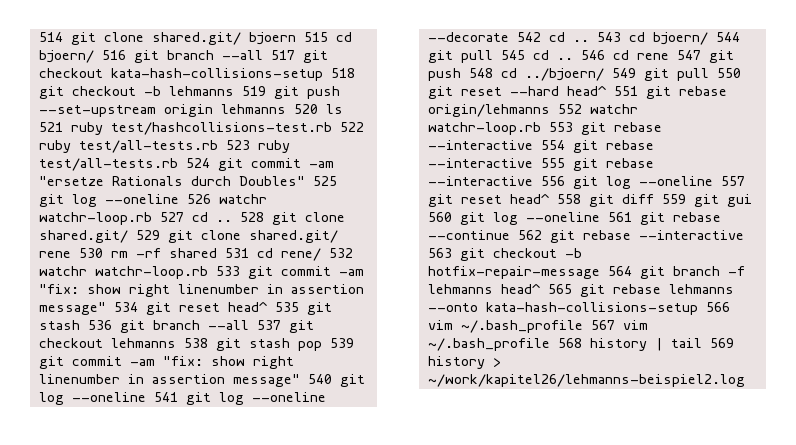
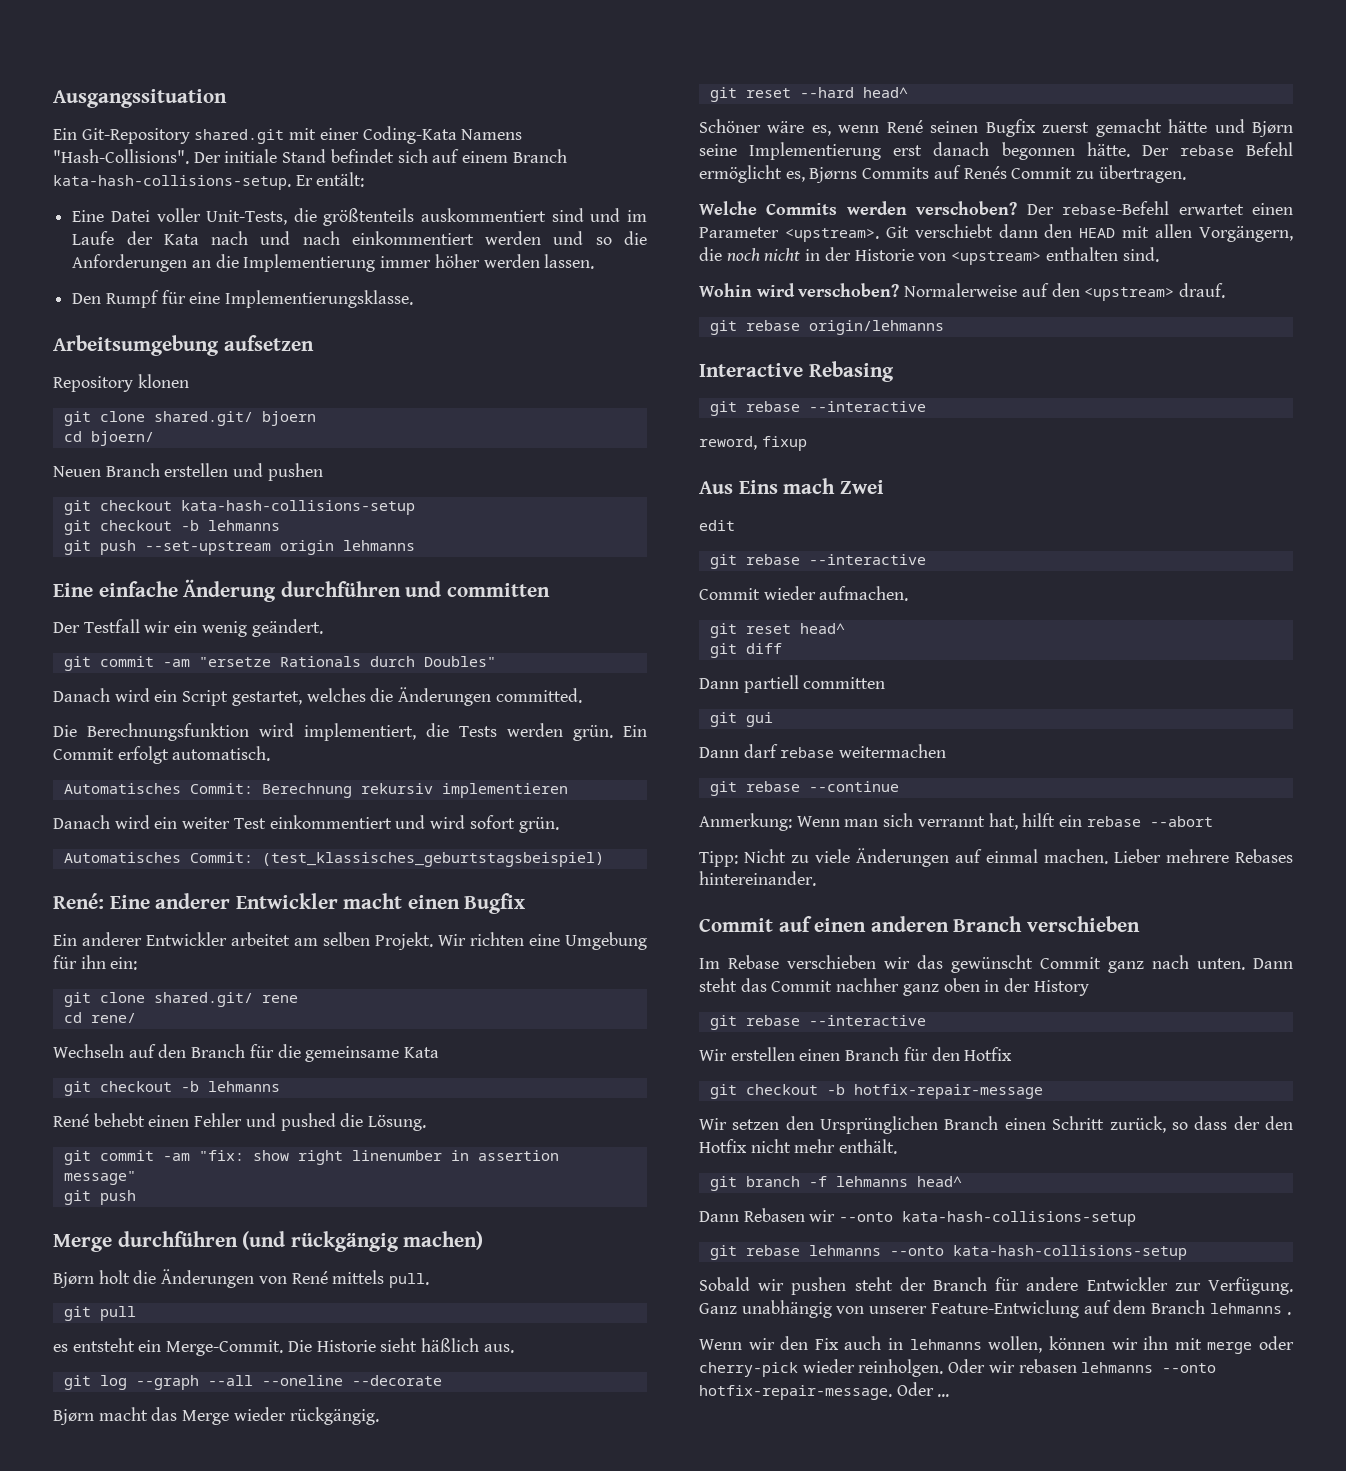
- 514 git clone shared.git/ bjoern 515 cd bjoern/ 516 git branch --all 517 git checkout kata-hash-collisions-setup 518 git checkout -b lehmanns 519 git push --set-upstream origin lehmanns 520 ls 521 ruby test/hashcollisions-test.rb 522 ruby test/all-tests.rb 523 ruby test/all-tests.rb 524 git commit -am "ersetze Rationals durch Doubles" 525 git log --oneline 526 watchr watchr-loop.rb 527 cd .. 528 git clone shared.git/ 529 git clone shared.git/ rene 530 rm -rf shared 531 cd rene/ 532 watchr watchr-loop.rb 533 git commit -am "fix: show right linenumber in assertion message" 534 git reset head^ 535 git stash 536 git branch --all 537 git checkout lehmanns 538 git stash pop 539 git commit -am "fix: show right linenumber in assertion message" 540 git log --oneline 541 git log --oneline --decorate 542 cd .. 543 cd bjoern/ 544 git pull 545 cd .. 546 cd rene 547 git push 548 cd ../bjoern/ 549 git pull 550 git reset --hard head^ 551 git rebase origin/lehmanns 552 watchr watchr-loop.rb 553 git rebase --interactive 554 git rebase --interactive 555 git rebase --interactive 556 git log --oneline 557 git reset head^ 558 git diff 559 git gui 560 git log --oneline 561 git rebase --continue 562 git rebase --interactive 563 git checkout -b hotfix-repair-message 564 git branch -f lehmanns head^ 565 git rebase lehmanns --onto kata-hash-collisions-setup 566 vim ~/.bash_profile 567 vim ~/.bash_profile 568 history | tail 569 history > ~/work/kapitel26/lehmanns-beispiel2.log
+ Ausgangssituation
+ Ein Git-Repository shared.git mit einer Coding-Kata Namens "Hash-Collisions". Der initiale Stand befindet sich auf einem Branch kata-hash-collisions-setup. Er entält:
+ Eine Datei voller Unit-Tests, die größtenteils auskommentiert sind und im Laufe der Kata nach und nach einkommentiert werden und so die Anforderungen an die Implementierung immer höher werden lassen.
+ Den Rumpf für eine Implementierungsklasse.
+ Arbeitsumgebung aufsetzen
+ Repository klonen
+ git clone shared.git/ bjoern
+ cd bjoern/
+ Neuen Branch erstellen und pushen
+ git checkout kata-hash-collisions-setup
+ git checkout -b lehmanns
+ git push --set-upstream origin lehmanns
+ Eine einfache Änderung durchführen und committen
+ Der Testfall wir ein wenig geändert.
+ git commit -am "ersetze Rationals durch Doubles"
+ Danach wird ein Script gestartet, welches die Änderungen committed.
+ Die Berechnungsfunktion wird implementiert, die Tests werden grün. Ein Commit erfolgt automatisch.
+ Automatisches Commit: Berechnung rekursiv implementieren
+ Danach wird ein weiter Test einkommentiert und wird sofort grün.
+ Automatisches Commit: (test_klassisches_geburtstagsbeispiel)
+ René: Eine anderer Entwickler macht einen Bugfix
+ Ein anderer Entwickler arbeitet am selben Projekt. Wir richten eine Umgebung für ihn ein:
+ git clone shared.git/ rene
+ cd rene/
+ Wechseln auf den Branch für die gemeinsame Kata
+ git checkout -b lehmanns
+ René behebt einen Fehler und pushed die Lösung.
+ git commit -am "fix: show right linenumber in assertion message"
+ git push
+ Merge durchführen (und rückgängig machen)
+ Bjørn holt die Änderungen von René mittels pull.
+ git pull
+ es entsteht ein Merge-Commit. Die Historie sieht häßlich aus.
+ git log --graph --all --oneline --decorate
+ Bjørn macht das Merge wieder rückgängig.
+ git reset --hard head^
+ Schöner wäre es, wenn René seinen Bugfix zuerst gemacht hätte und Bjørn seine Implementierung erst danach begonnen hätte. Der rebase Befehl ermöglicht es, Bjørns Commits auf Renés Commit zu übertragen.
+ Welche Commits werden verschoben? Der rebase-Befehl erwartet einen Parameter <upstream>. Git verschiebt dann den HEAD mit allen Vorgängern, die noch nicht in der Historie von <upstream> enthalten sind.
+ Wohin wird verschoben? Normalerweise auf den <upstream> drauf.
+ git rebase origin/lehmanns
+ Interactive Rebasing
+ git rebase --interactive
+ reword, fixup
+ Aus Eins mach Zwei
+ edit
+ git rebase --interactive
+ Commit wieder aufmachen.
+ git reset head^
+ git diff
+ Dann partiell committen
+ git gui
+ Dann darf rebase weitermachen
+ git rebase --continue
+ Anmerkung: Wenn man sich verrannt hat, hilft ein rebase --abort
+ Tipp: Nicht zu viele Änderungen auf einmal machen. Lieber mehrere Rebases hintereinander.
+ Commit auf einen anderen Branch verschieben
+ Im Rebase verschieben wir das gewünscht Commit ganz nach unten. Dann steht das Commit nachher ganz oben in der History
+ git rebase --interactive
+ Wir erstellen einen Branch für den Hotfix
+ git checkout -b hotfix-repair-message
+ Wir setzen den Ursprünglichen Branch einen Schritt zurück, so dass der den Hotfix nicht mehr enthält.
+ git branch -f lehmanns head^
+ Dann Rebasen wir --onto kata-hash-collisions-setup
+ git rebase lehmanns --onto kata-hash-collisions-setup
+ Sobald wir pushen steht der Branch für andere Entwickler zur Verfügung. Ganz unabhängig von unserer Feature-Entwiclung auf dem Branch lehmanns .
+ Wenn wir den Fix auch in lehmanns wollen, können wir ihn mit merge oder cherry-pick wieder reinholgen. Oder wir rebasen lehmanns --onto hotfix-repair-message. Oder ...

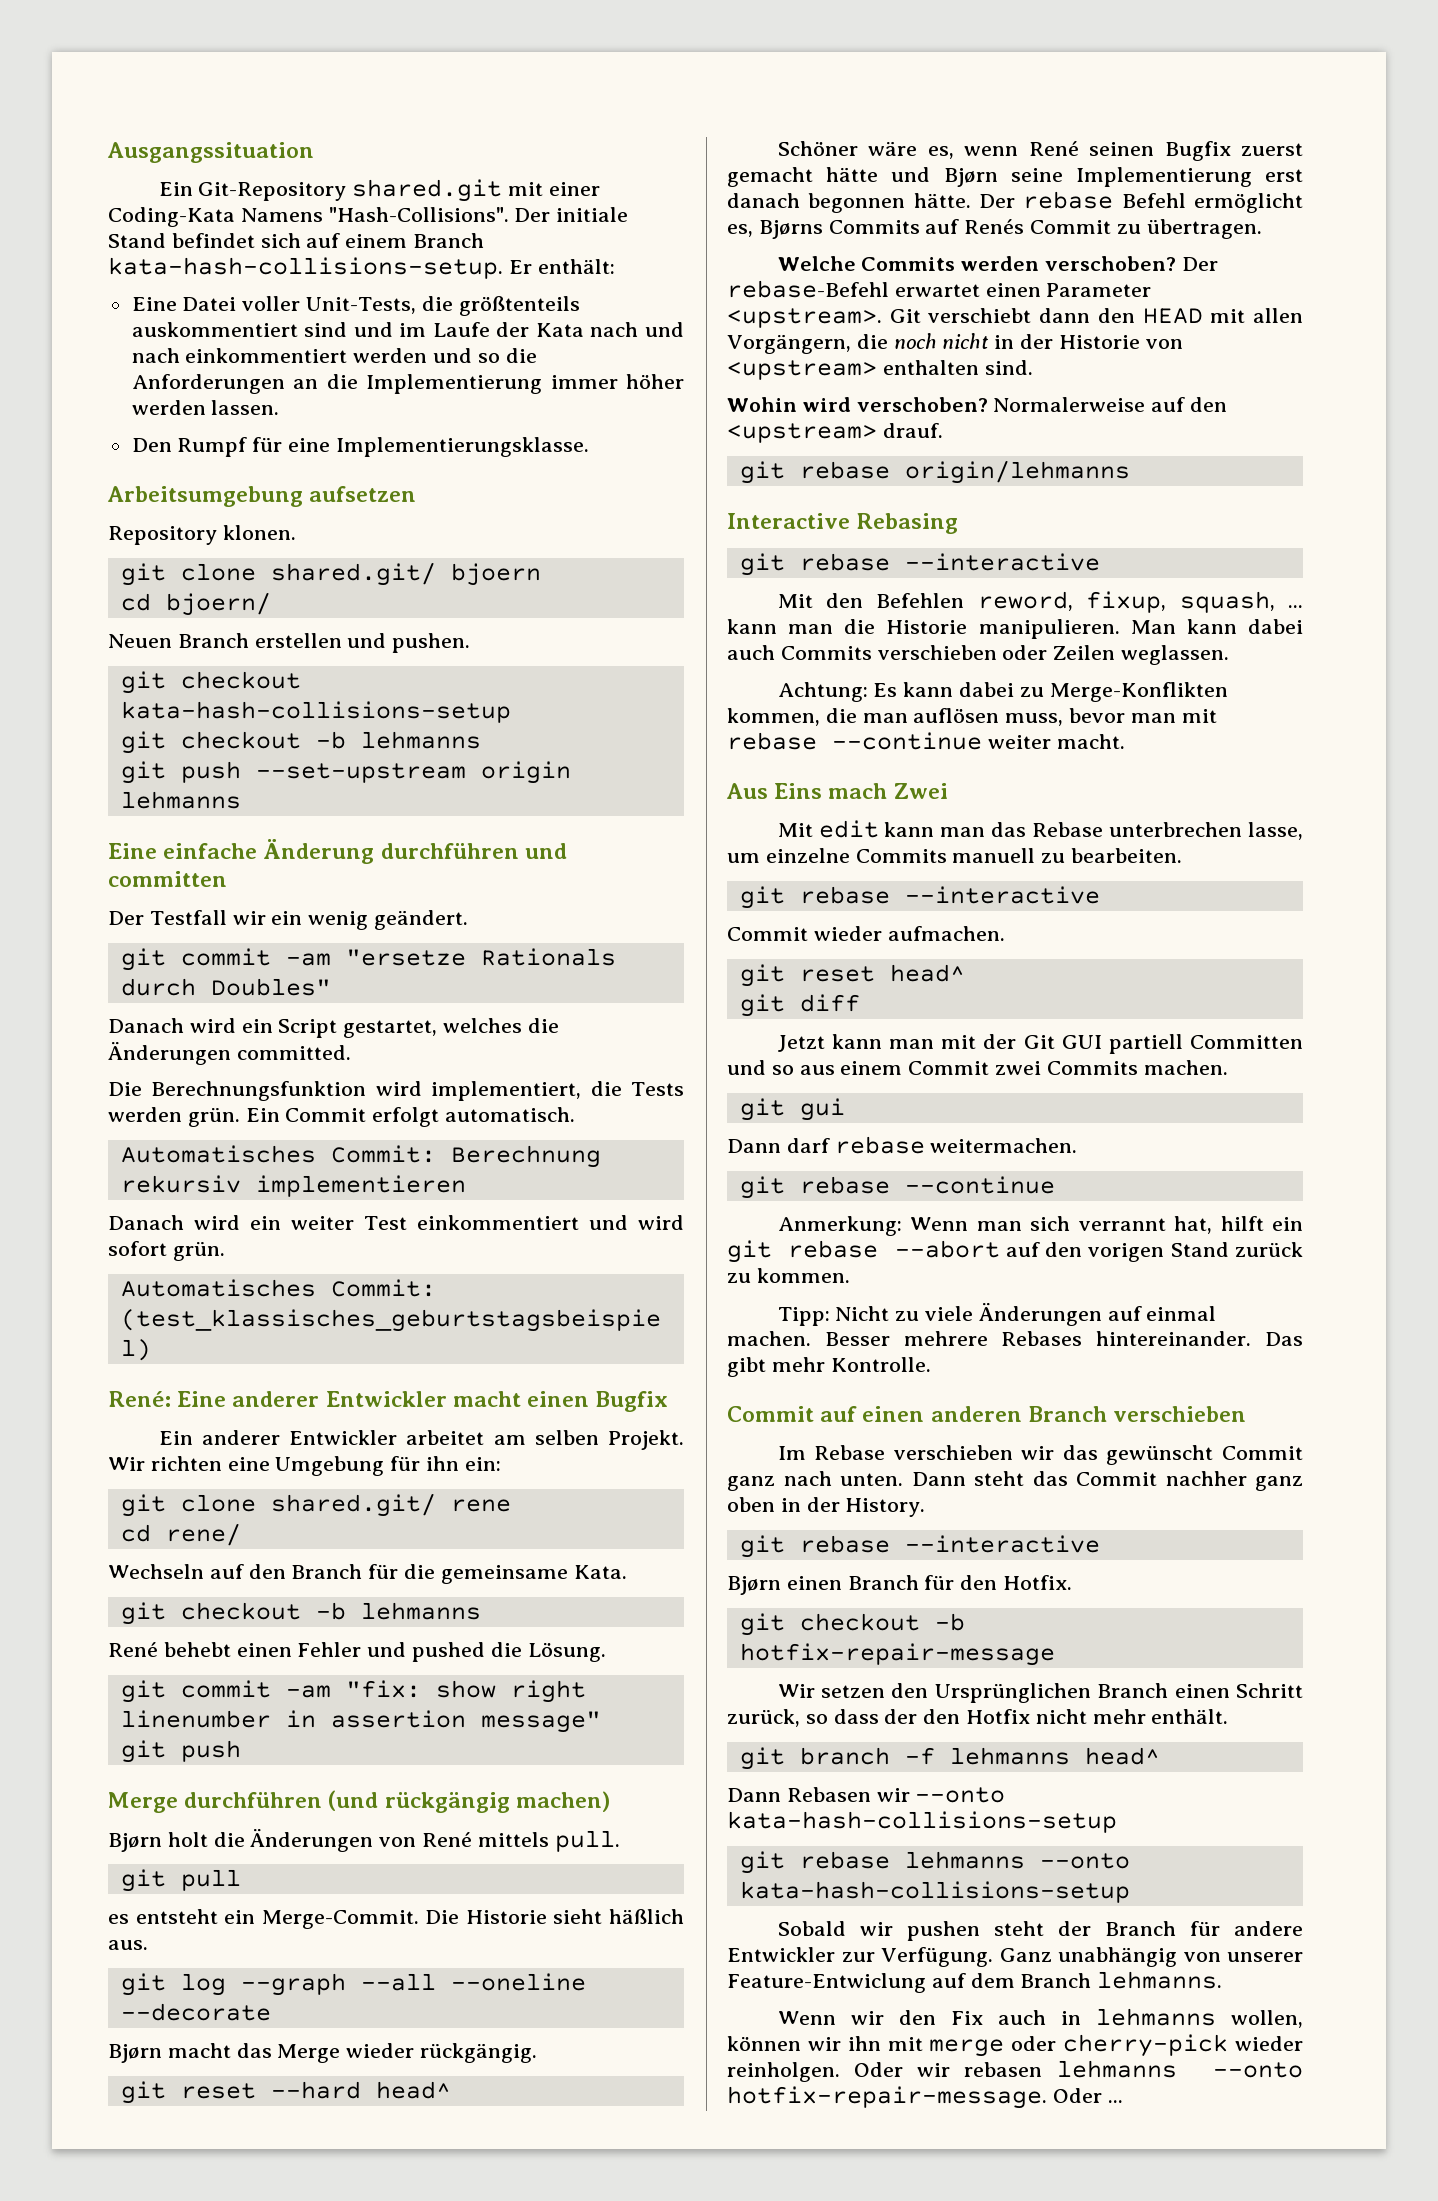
- Er entält:
+ Er enthält:
- Repository klonen
+ Repository klonen.
- Neuen Branch erstellen und pushen
+ Neuen Branch erstellen und pushen.
- Wechseln auf den Branch für die gemeinsame Kata
+ Wechseln auf den Branch für die gemeinsame Kata.
- reword, fixup
+ Mit den Befehlen reword, fixup, squash, ... kann man die Historie manipulieren. Man kann dabei auch Commits verschieben oder Zeilen weglassen.
+ Achtung: Es kann dabei zu Merge-Konflikten kommen, die man auflösen muss, bevor man mit rebase --continue weiter macht.
- edit
+ Mit edit kann man das Rebase unterbrechen lasse, um einzelne Commits manuell zu bearbeiten.
- Dann partiell committen
+ Jetzt kann man mit der Git GUI partiell Committen und so aus einem Commit zwei Commits machen.
- Dann darf rebase weitermachen
+ Dann darf rebase weitermachen.
- Anmerkung: Wenn man sich verrannt hat, hilft ein rebase --abort
+ Anmerkung: Wenn man sich verrannt hat, hilft ein git rebase --abort auf den vorigen Stand zurück zu kommen.
- Lieber mehrere Rebases hintereinander.
+ Besser mehrere Rebases hintereinander. Das gibt mehr Kontrolle.
- Dann steht das Commit nachher ganz oben in der History
+ Dann steht das Commit nachher ganz oben in der History.
  git rebase --interactive
- Wir erstellen einen Branch für den Hotfix
+ Bjørn einen Branch für den Hotfix.
- Ganz unabhängig von unserer Feature-Entwiclung auf dem Branch lehmanns .
+ Ganz unabhängig von unserer Feature-Entwiclung auf dem Branch lehmanns.

